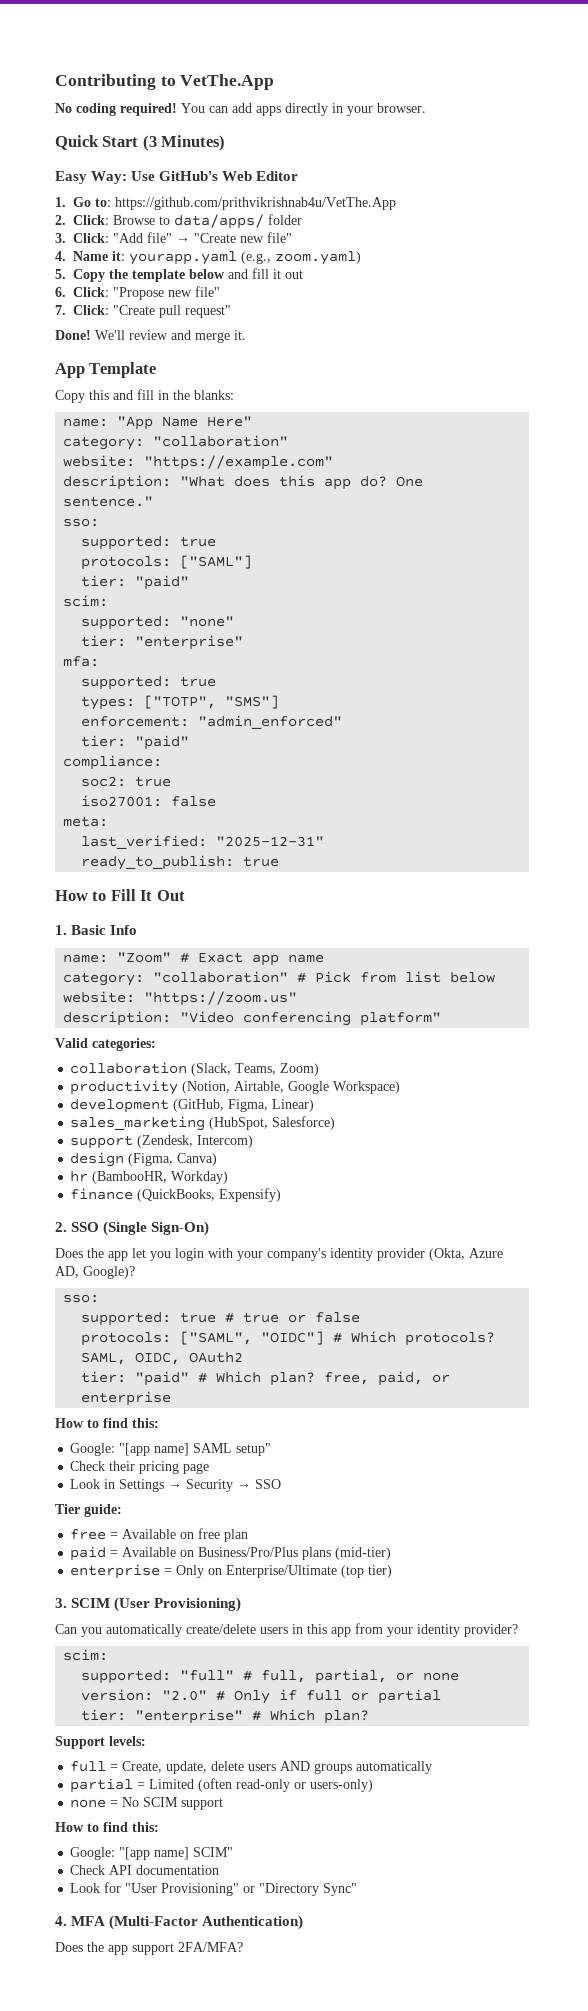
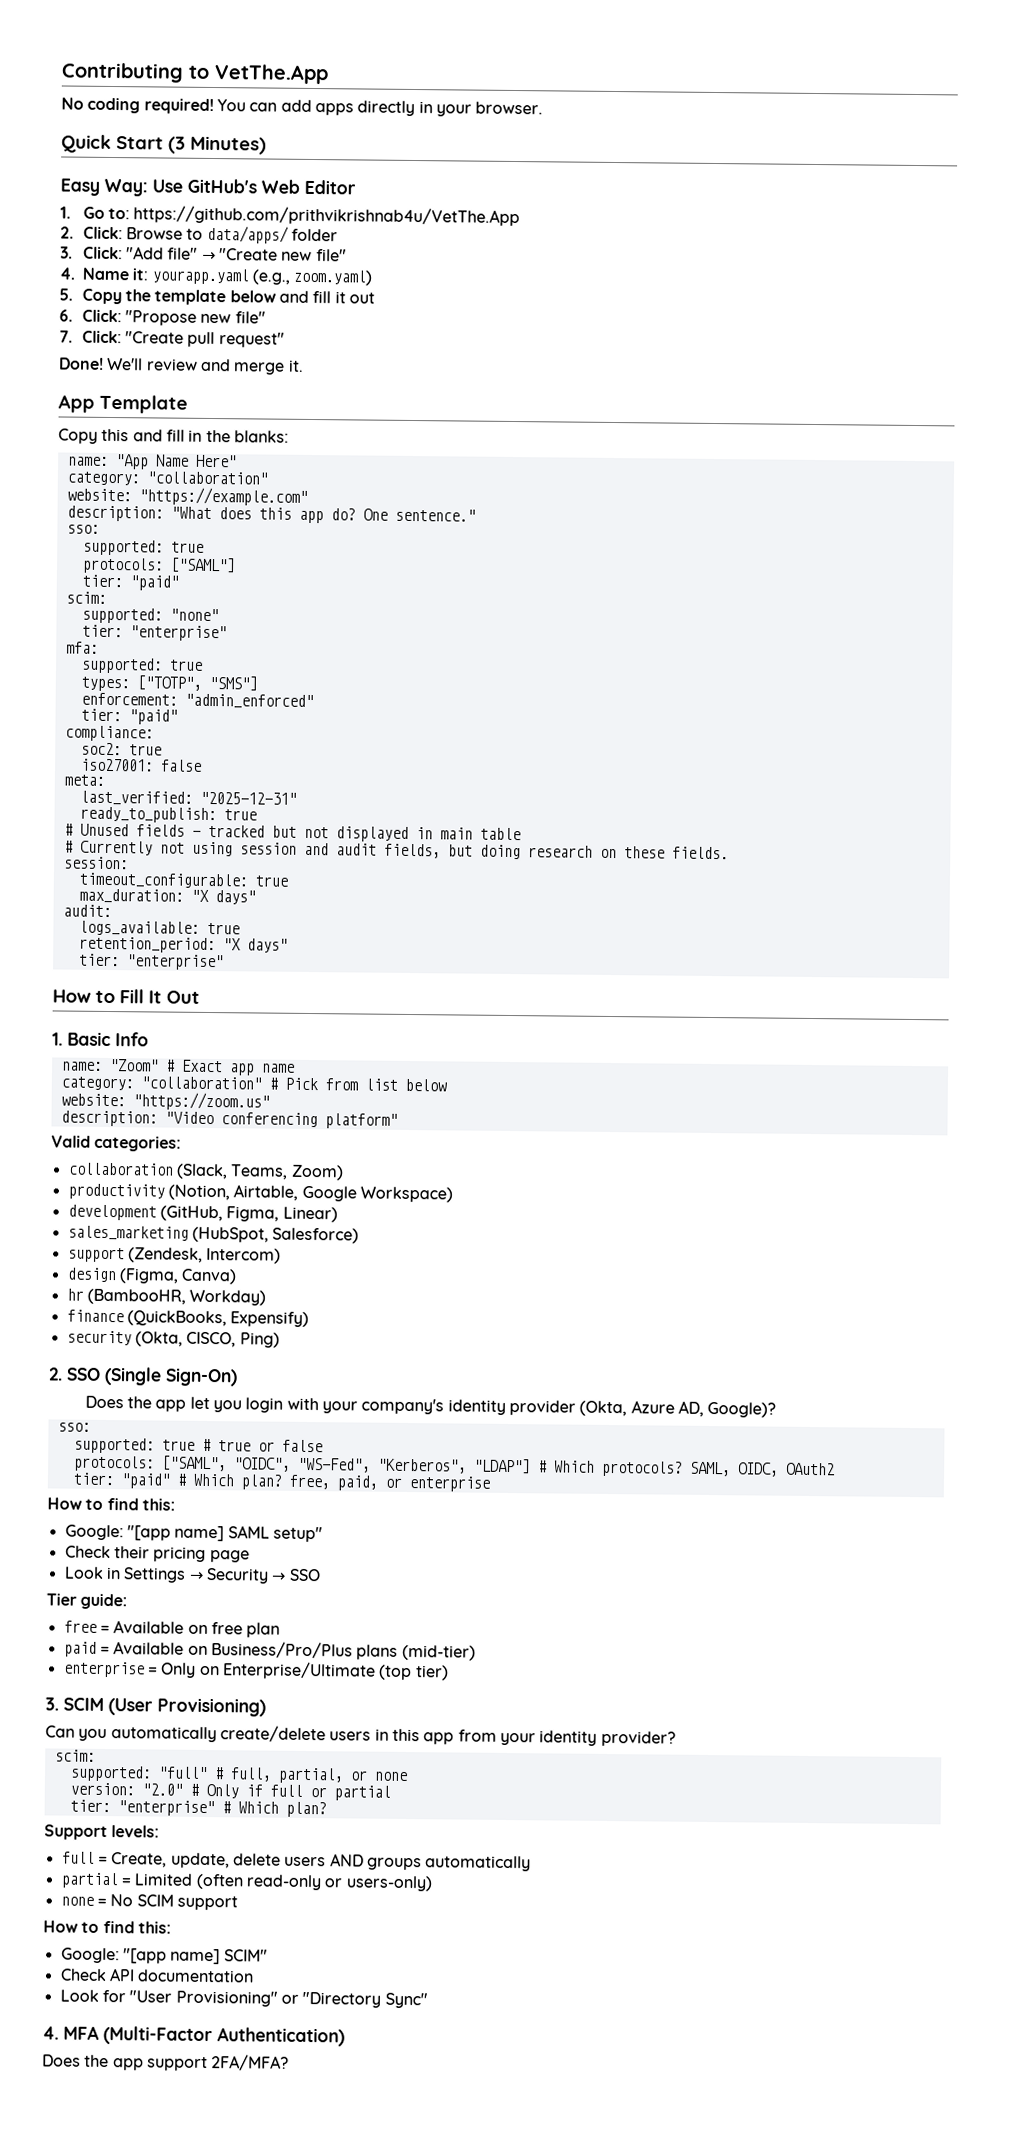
+ # Unused fields - tracked but not displayed in main table
+ # Currently not using session and audit fields, but doing research on these fields.
+ session:
+ timeout_configurable: true
+ max_duration: "X days"
+ audit:
+ logs_available: true
+ retention_period: "X days"
+ tier: "enterprise"
+ security (Okta, CISCO, Ping)
- protocols: ["SAML", "OIDC"] # Which protocols?
+ protocols: ["SAML", "OIDC", "WS-Fed", "Kerberos", "LDAP"] # Which protocols?

